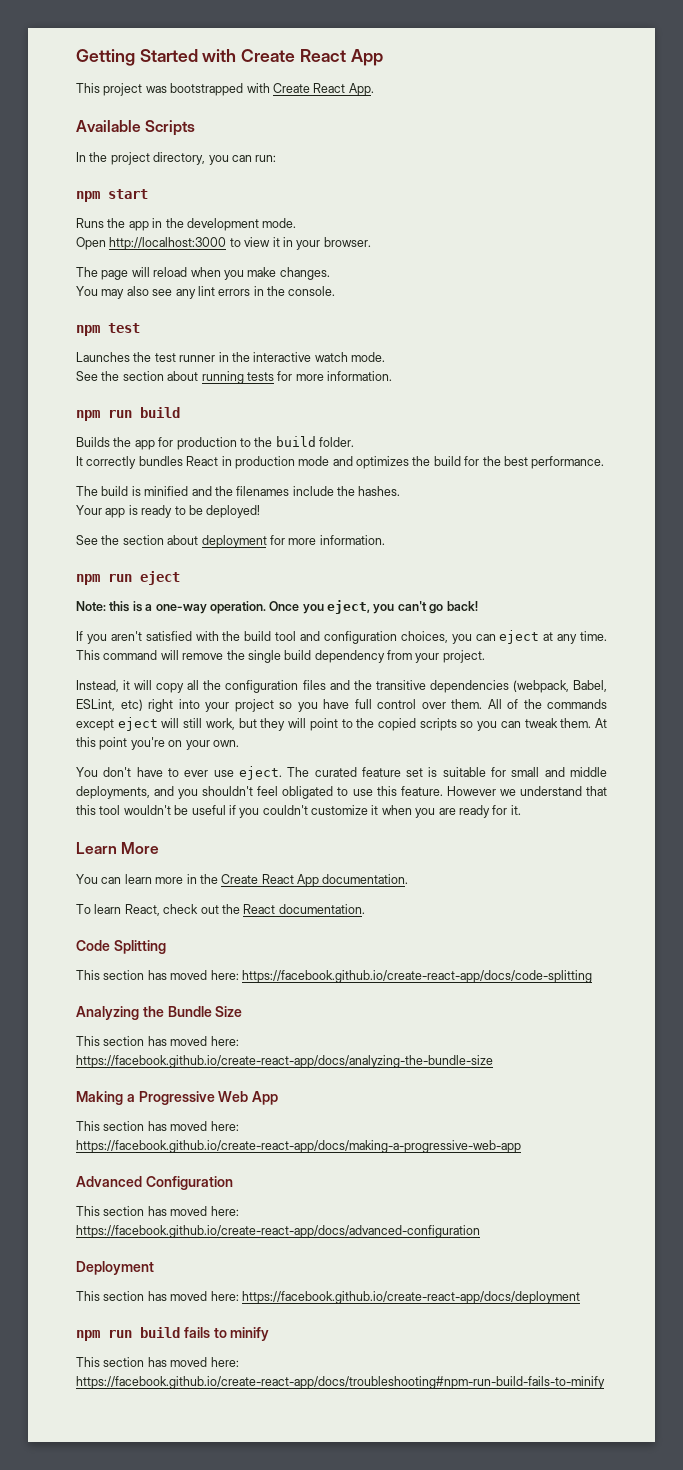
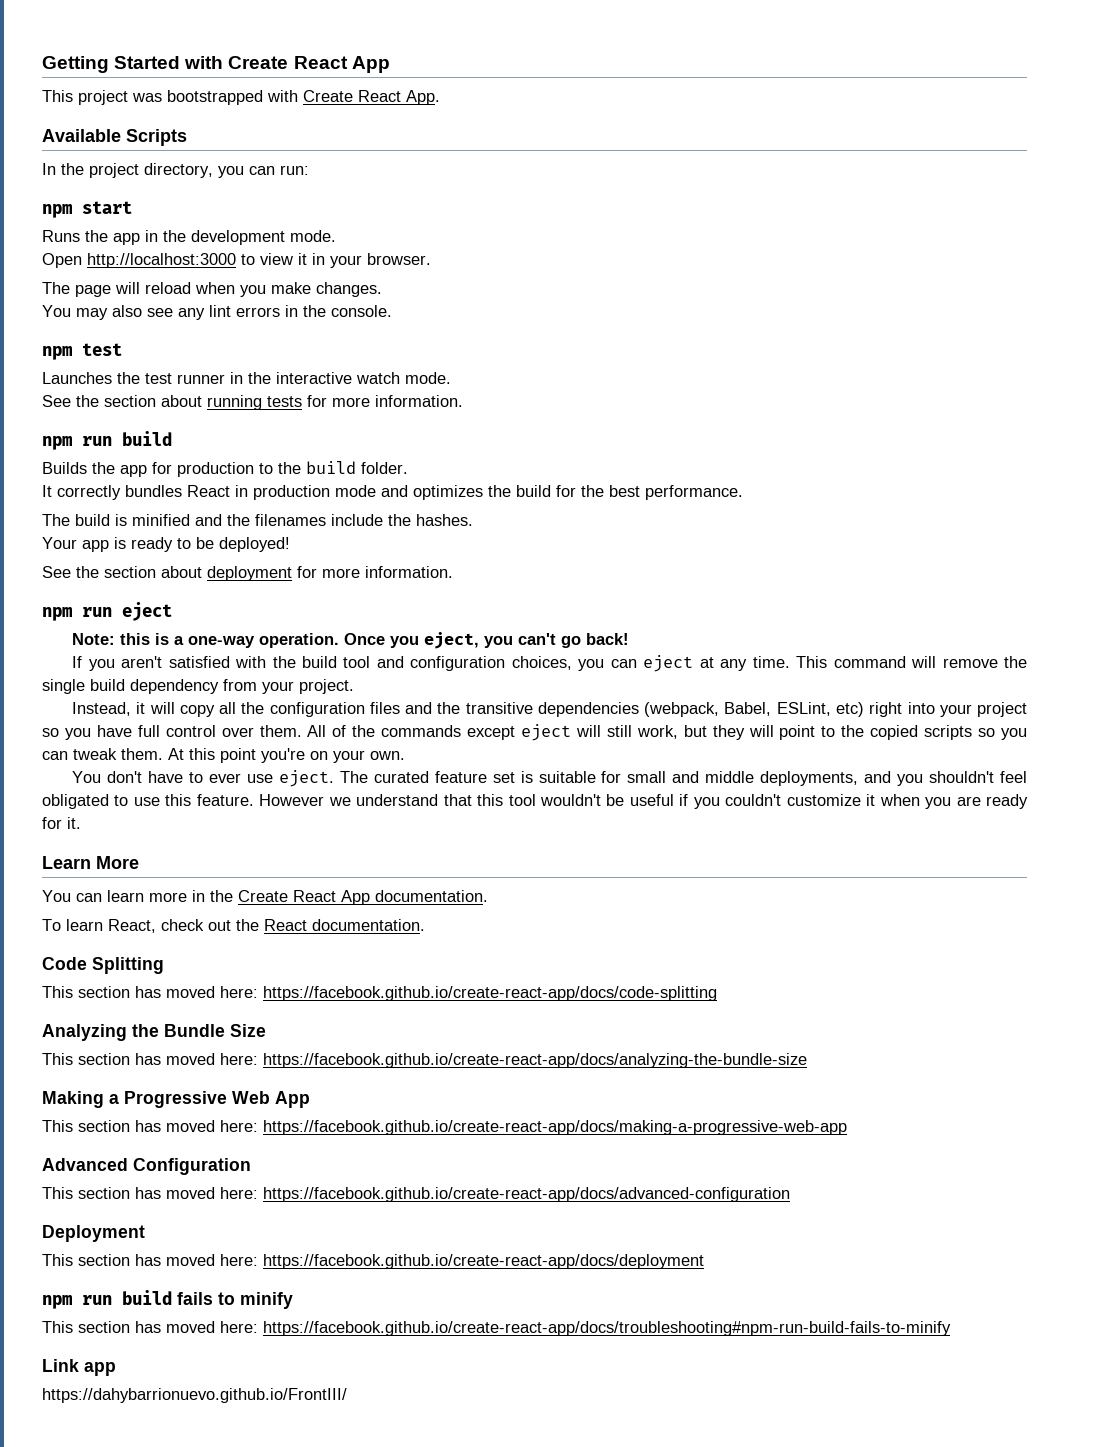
+ Link app
+ https://dahybarrionuevo.github.io/FrontIII/

